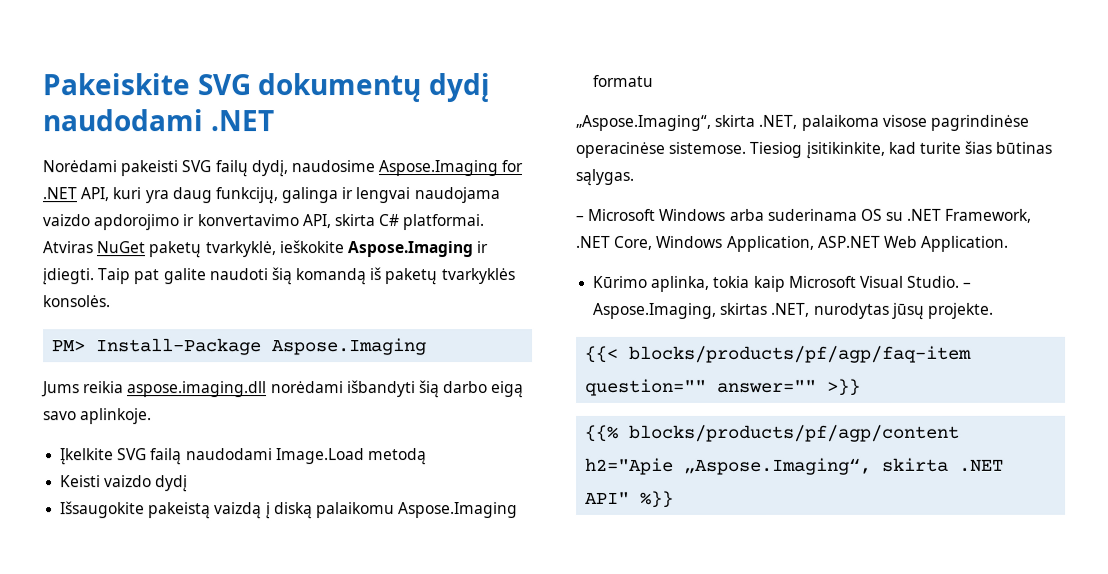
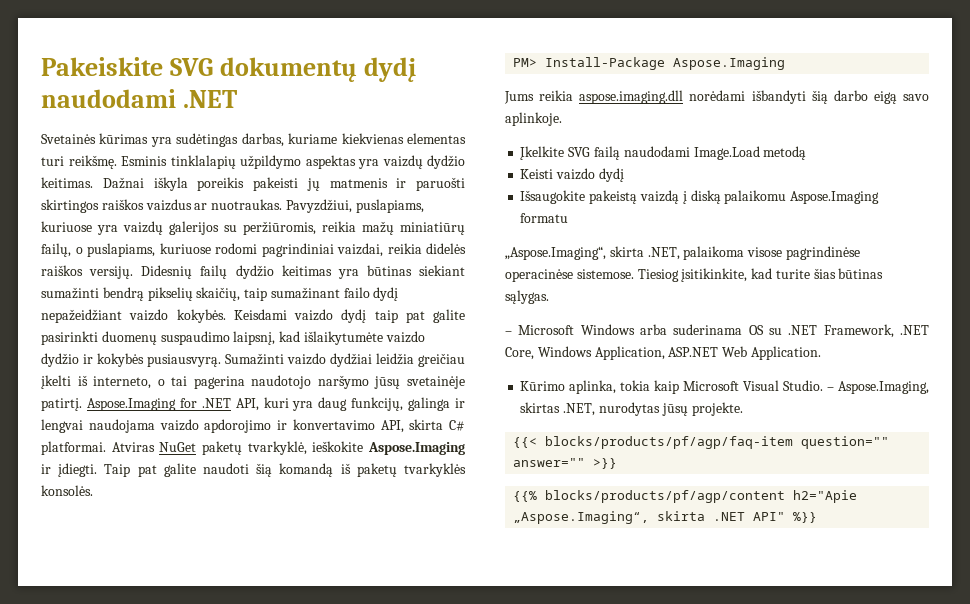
- Norėdami pakeisti SVG failų dydį, naudosime Aspose.Imaging for .NET API, kuri yra daug funkcijų, galinga ir lengvai naudojama vaizdo apdorojimo ir konvertavimo API, skirta C# platformai.
+ Svetainės kūrimas yra sudėtingas darbas, kuriame kiekvienas elementas turi reikšmę. Esminis tinklalapių užpildymo aspektas yra vaizdų dydžio keitimas. Dažnai iškyla poreikis pakeisti jų matmenis ir paruošti skirtingos raiškos vaizdus ar nuotraukas. Pavyzdžiui, puslapiams, kuriuose yra vaizdų galerijos su peržiūromis, reikia mažų miniatiūrų failų, o puslapiams, kuriuose rodomi pagrindiniai vaizdai, reikia didelės raiškos versijų. Didesnių failų dydžio keitimas yra būtinas siekiant sumažinti bendrą pikselių skaičių, taip sumažinant failo dydį nepažeidžiant vaizdo kokybės. Keisdami vaizdo dydį taip pat galite pasirinkti duomenų suspaudimo laipsnį, kad išlaikytumėte vaizdo dydžio ir kokybės pusiausvyrą. Sumažinti vaizdo dydžiai leidžia greičiau įkelti iš interneto, o tai pagerina naudotojo naršymo jūsų svetainėje patirtį. Aspose.Imaging for .NET API, kuri yra daug funkcijų, galinga ir lengvai naudojama vaizdo apdorojimo ir konvertavimo API, skirta C# platformai.

